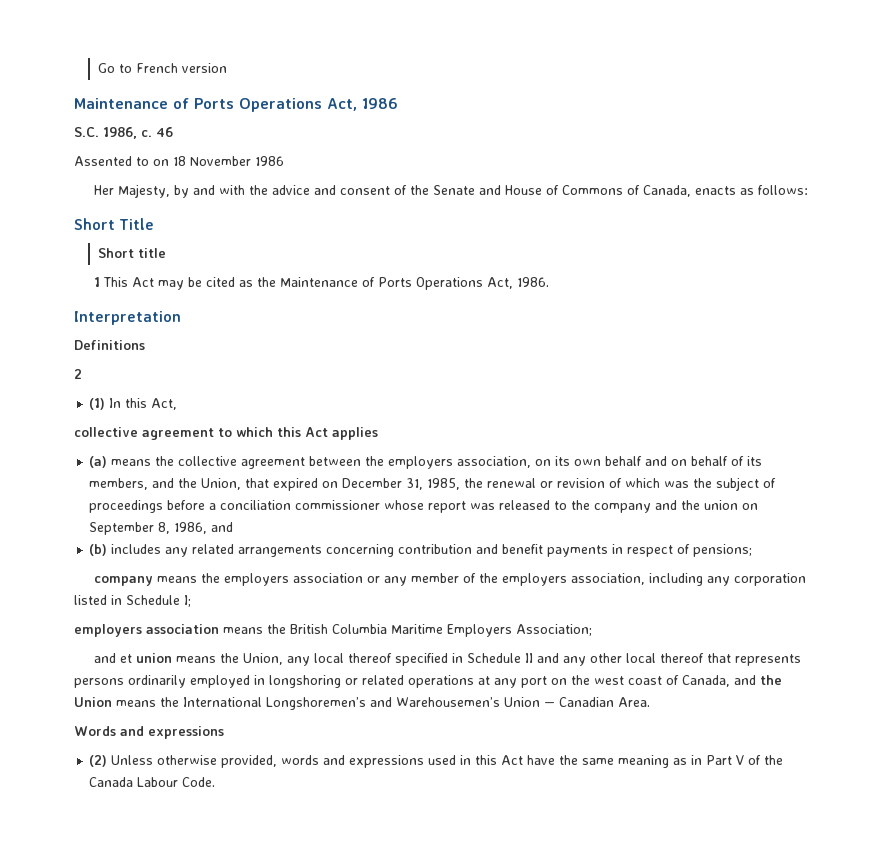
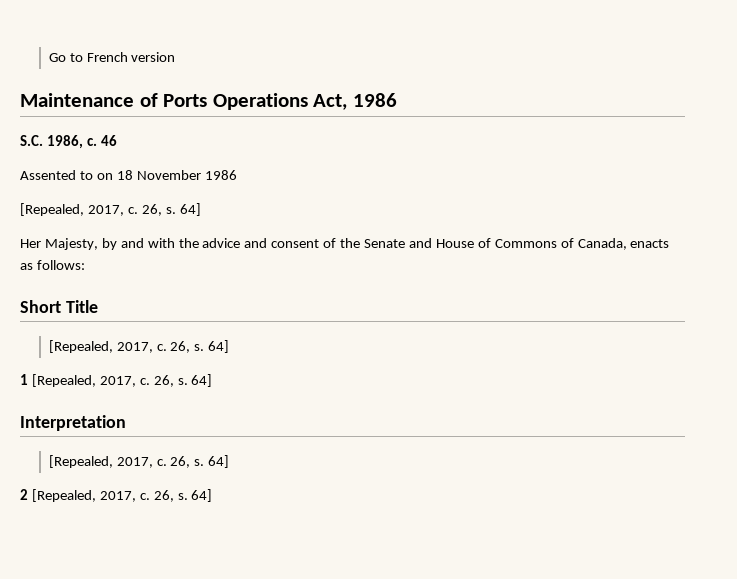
  Assented to on 18 November 1986
+ [Repealed, 2017, c. 26, s. 64]
  Short Title
- Short title
- 1 This Act may be cited as the Maintenance of Ports Operations Act, 1986.
+ [Repealed, 2017, c. 26, s. 64]
+ 1 [Repealed, 2017, c. 26, s. 64]
  Interpretation
- Definitions
- 2
- (1) In this Act,
- collective agreement to which this Act applies
- (a) means the collective agreement between the employers association, on its own behalf and on behalf of its members, and the Union, that expired on December 31, 1985, the renewal or revision of which was the subject of proceedings before a conciliation commissioner whose report was released to the company and the union on September 8, 1986, and
- (b) includes any related arrangements concerning contribution and benefit payments in respect of pensions;
- company means the employers association or any member of the employers association, including any corporation listed in Schedule I;
- employers association means the British Columbia Maritime Employers Association;
- and et union means the Union, any local thereof specified in Schedule II and any other local thereof that represents persons ordinarily employed in longshoring or related operations at any port on the west coast of Canada, and the Union means the International Longshoremen’s and Warehousemen’s Union — Canadian Area.
- Words and expressions
- (2) Unless otherwise provided, words and expressions used in this Act have the same meaning as in Part V of the Canada Labour Code.
+ [Repealed, 2017, c. 26, s. 64]
+ 2 [Repealed, 2017, c. 26, s. 64]

